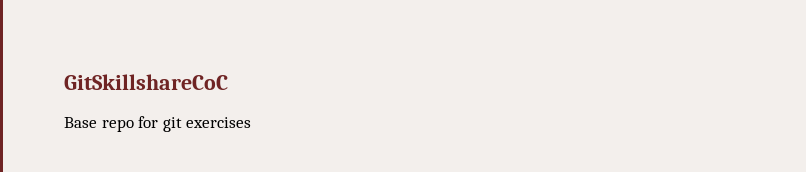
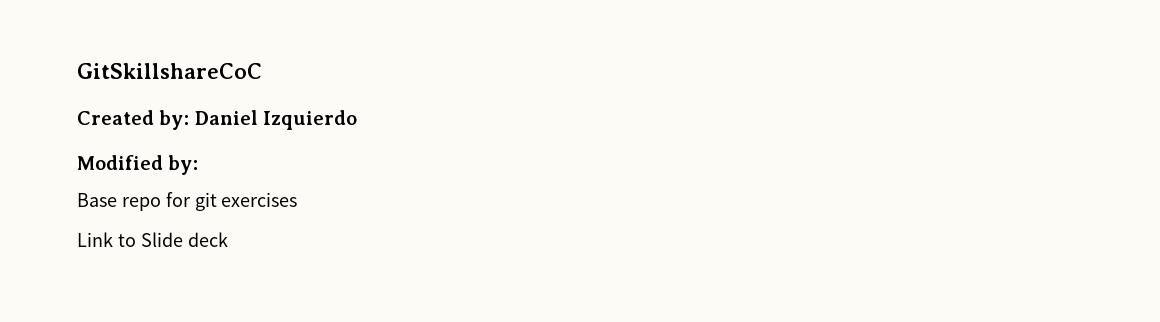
+ Created by: Daniel Izquierdo
+ Modified by:
+ Link to Slide deck

